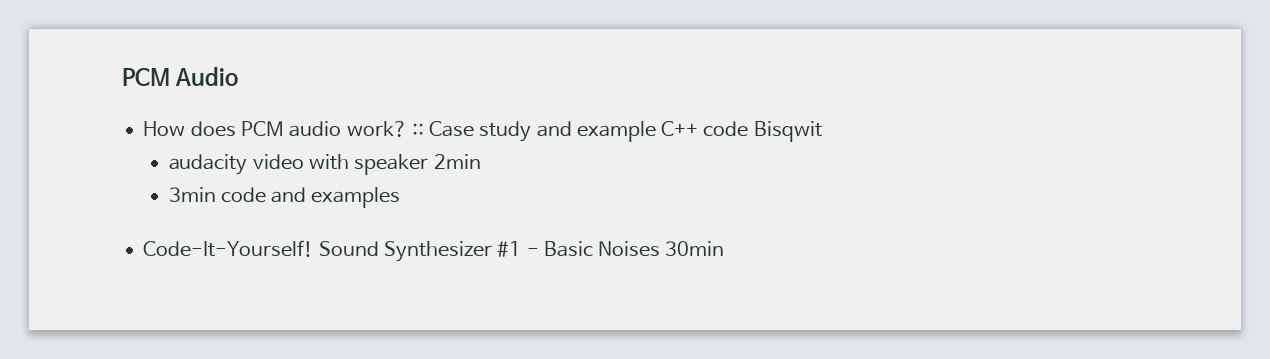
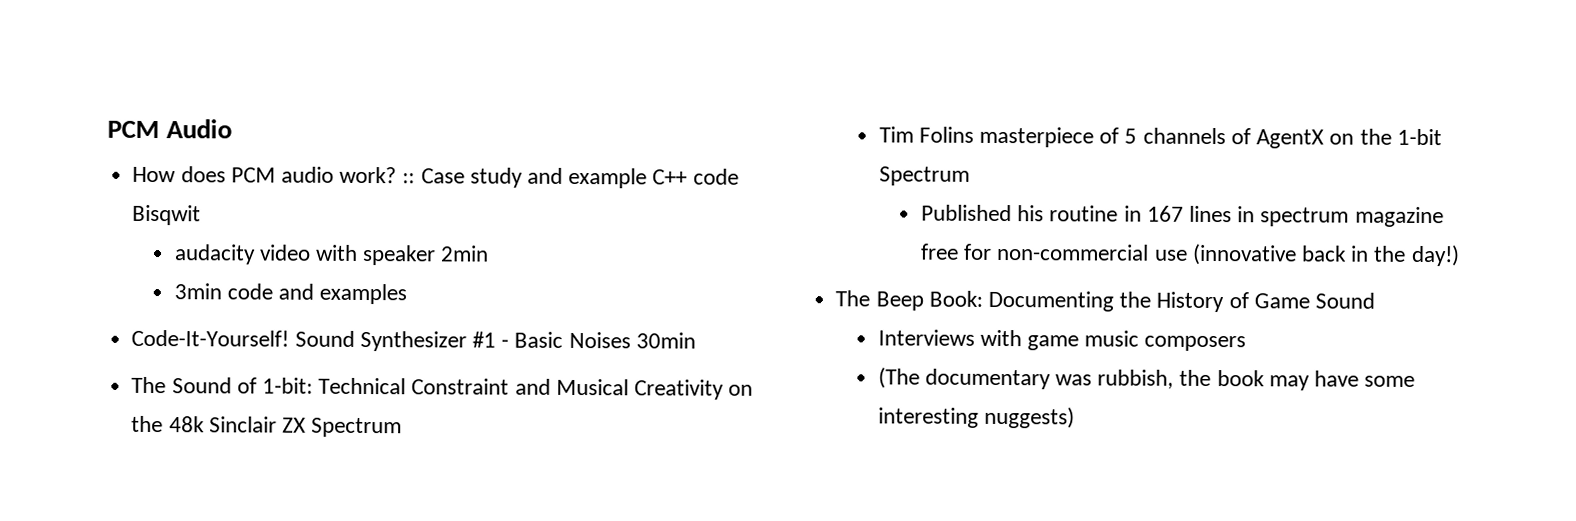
+ The Sound of 1-bit: Technical Constraint and Musical Creativity on the 48k Sinclair ZX Spectrum
+ Tim Folins masterpiece of 5 channels of AgentX on the 1-bit Spectrum
+ Published his routine in 167 lines in spectrum magazine free for non-commercial use (innovative back in the day!)
+ The Beep Book: Documenting the History of Game Sound
+ Interviews with game music composers
+ (The documentary was rubbish, the book may have some interesting nuggests)

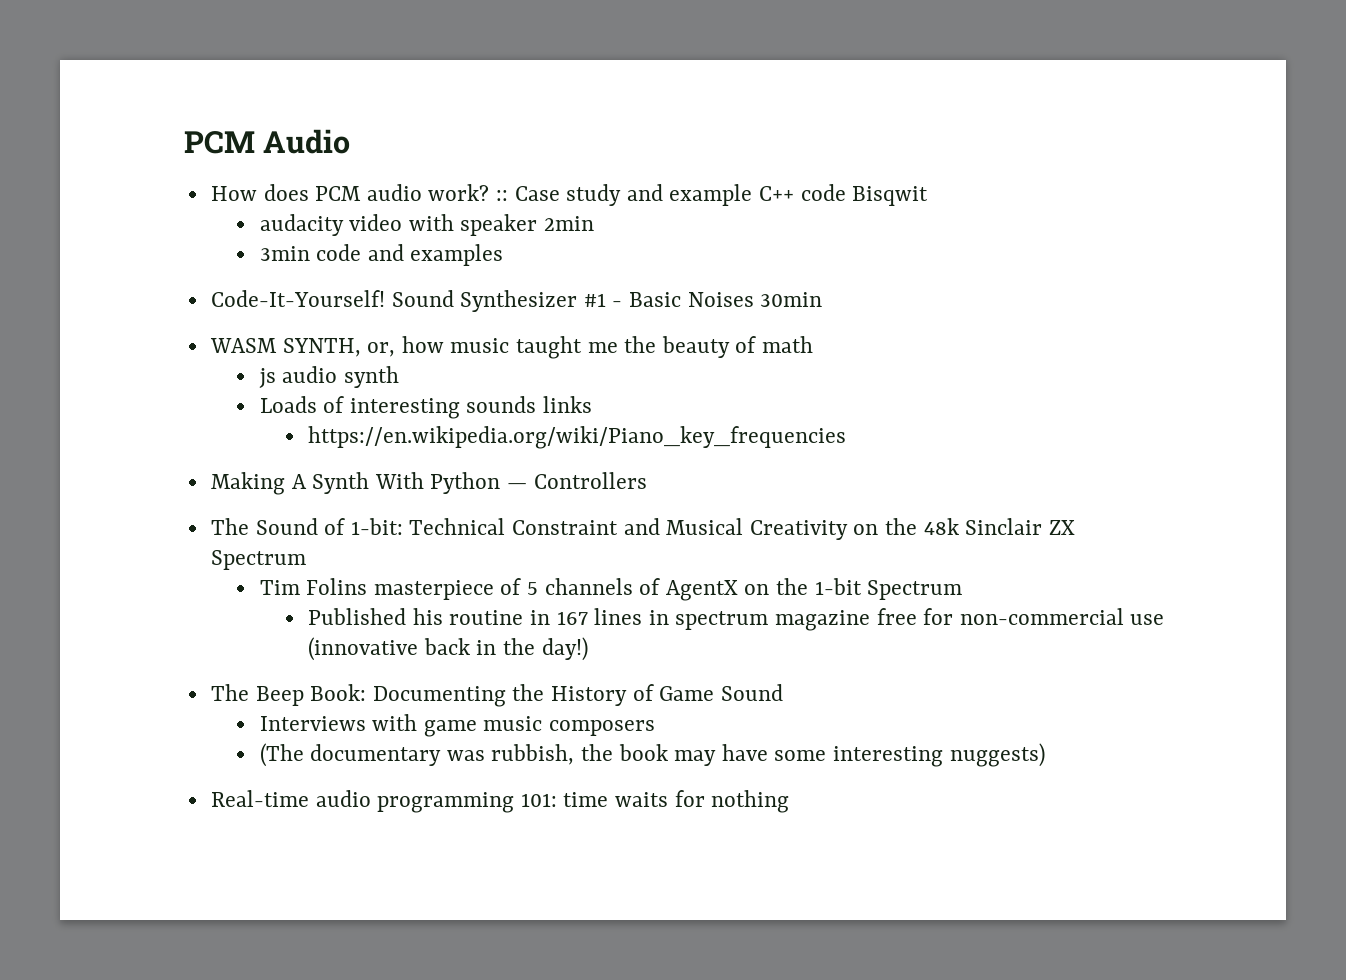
+ WASM SYNTH, or, how music taught me the beauty of math
+ js audio synth
+ Loads of interesting sounds links
+ https://en.wikipedia.org/wiki/Piano_key_frequencies
+ Making A Synth With Python — Controllers
+ Real-time audio programming 101: time waits for nothing

